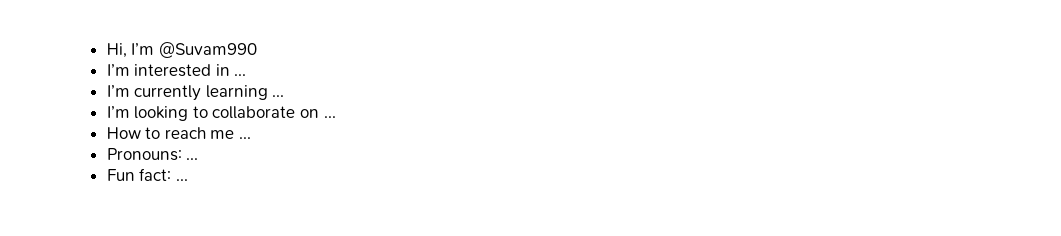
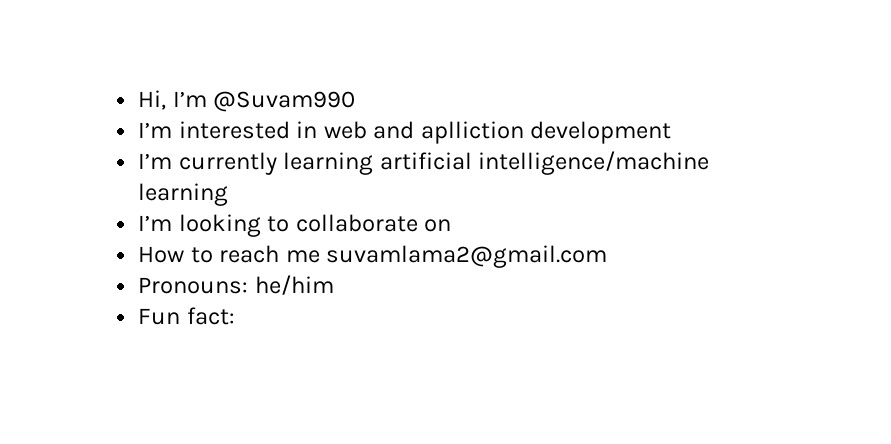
- I’m interested in ...
+ I’m interested in web and aplliction development
- I’m currently learning ...
+ I’m currently learning artificial intelligence/machine learning
- I’m looking to collaborate on ...
+ I’m looking to collaborate on
- How to reach me ...
+ How to reach me suvamlama2@gmail.com
- Pronouns: ...
+ Pronouns: he/him
- Fun fact: ...
+ Fun fact:

